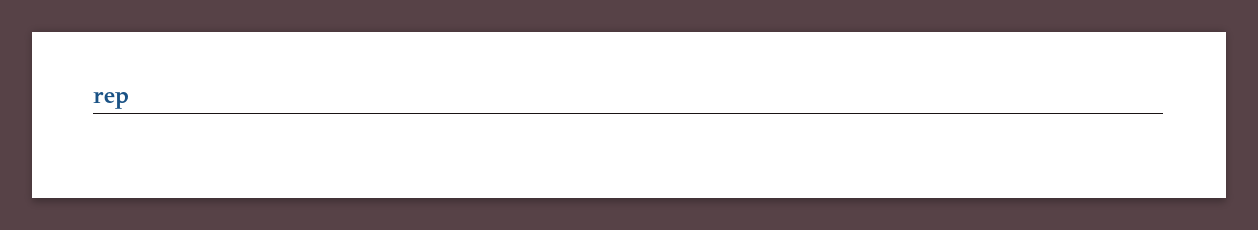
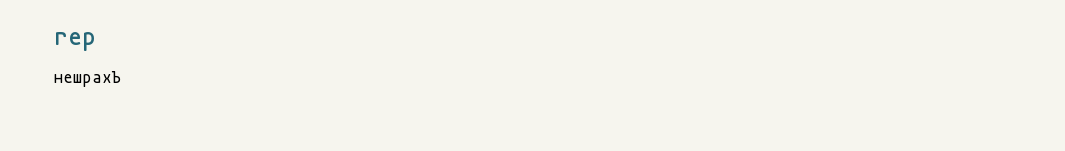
+ нешрахЪ

